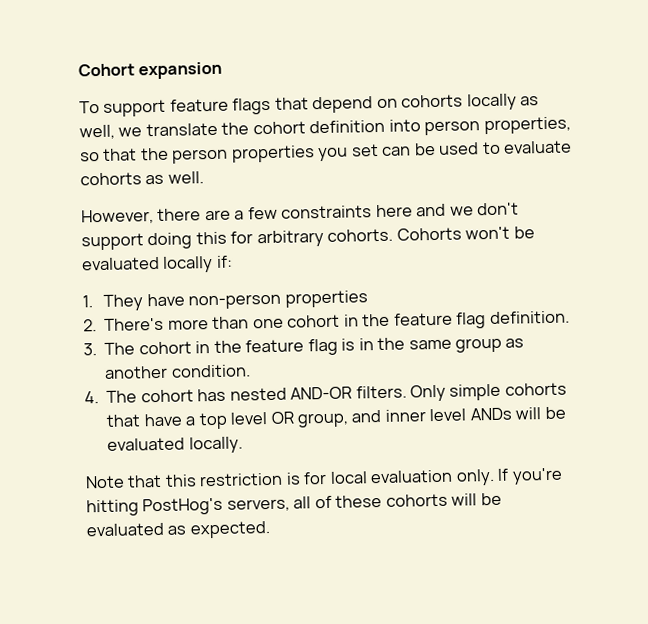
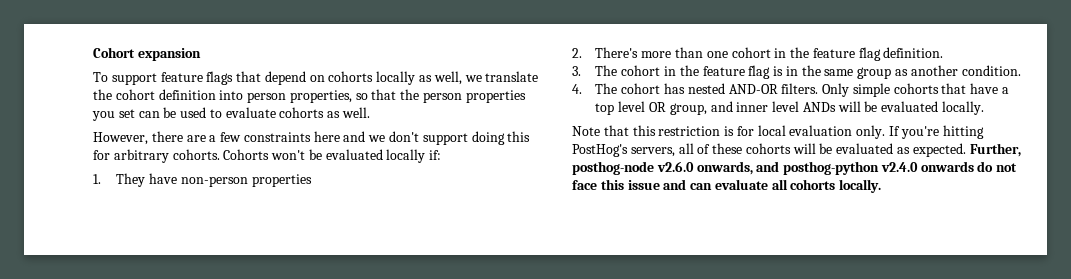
+ Further, posthog-node v2.6.0 onwards, and posthog-python v2.4.0 onwards do not face this issue and can evaluate all cohorts locally.

